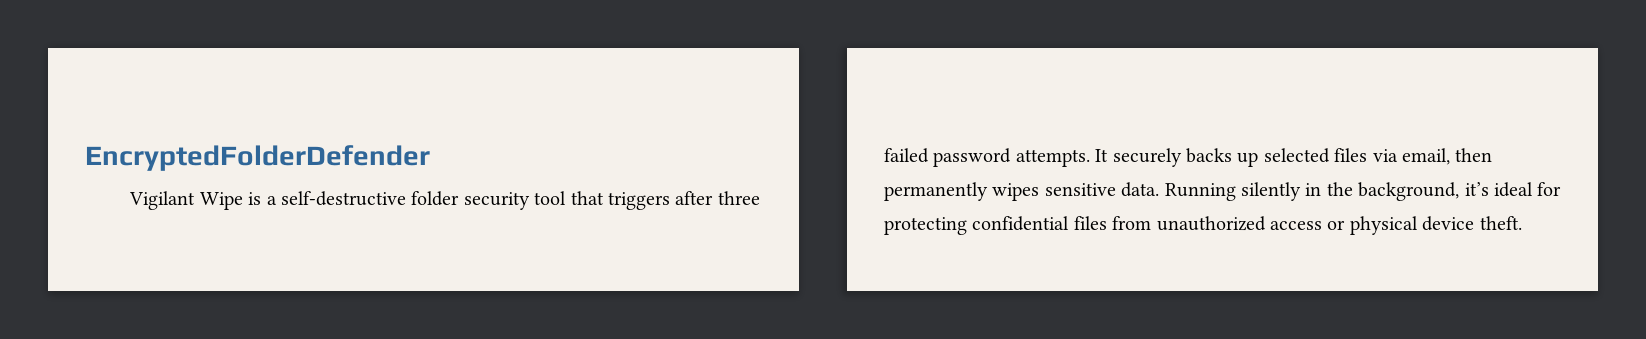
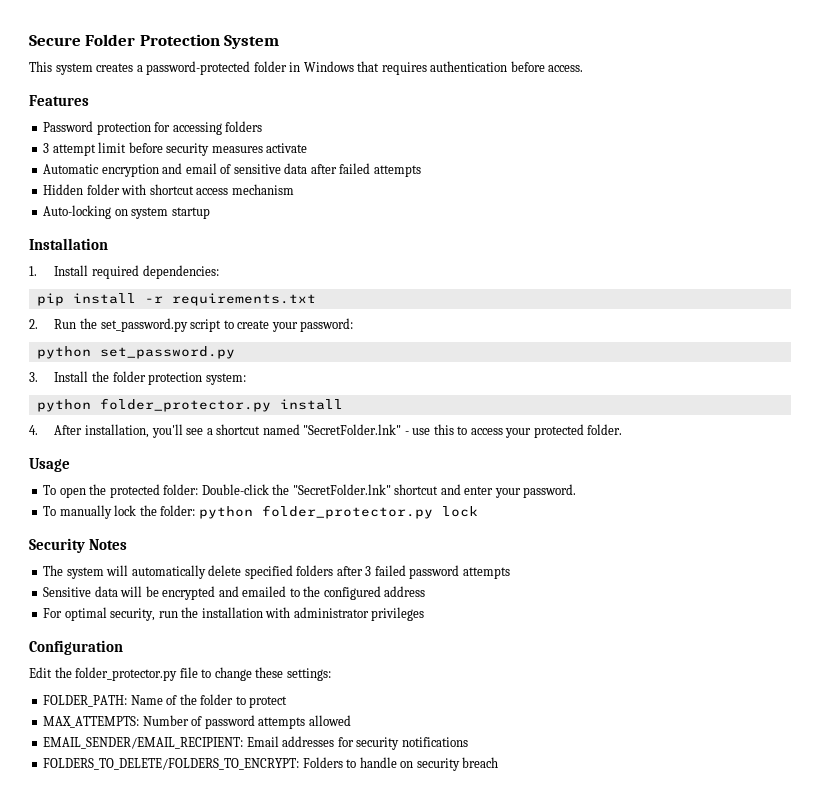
- EncryptedFolderDefender
- Vigilant Wipe is a self-destructive folder security tool that triggers after three failed password attempts. It securely backs up selected files via email, then permanently wipes sensitive data. Running silently in the background, it’s ideal for protecting confidential files from unauthorized access or physical device theft.
+ Secure Folder Protection System
+ This system creates a password-protected folder in Windows that requires authentication before access.
+ Features
+ Password protection for accessing folders
+ 3 attempt limit before security measures activate
+ Automatic encryption and email of sensitive data after failed attempts
+ Hidden folder with shortcut access mechanism
+ Auto-locking on system startup
+ Installation
+ 1. Install required dependencies:
+ pip install -r requirements.txt
+ 2. Run the set_password.py script to create your password:
+ python set_password.py
+ 3. Install the folder protection system:
+ python folder_protector.py install
+ 4. After installation, you'll see a shortcut named "SecretFolder.lnk" - use this to access your protected folder.
+ Usage
+ To open the protected folder: Double-click the "SecretFolder.lnk" shortcut and enter your password.
+ To manually lock the folder: python folder_protector.py lock
+ Security Notes
+ The system will automatically delete specified folders after 3 failed password attempts
+ Sensitive data will be encrypted and emailed to the configured address
+ For optimal security, run the installation with administrator privileges
+ Configuration
+ Edit the folder_protector.py file to change these settings:
+ FOLDER_PATH: Name of the folder to protect
+ MAX_ATTEMPTS: Number of password attempts allowed
+ EMAIL_SENDER/EMAIL_RECIPIENT: Email addresses for security notifications
+ FOLDERS_TO_DELETE/FOLDERS_TO_ENCRYPT: Folders to handle on security breach

